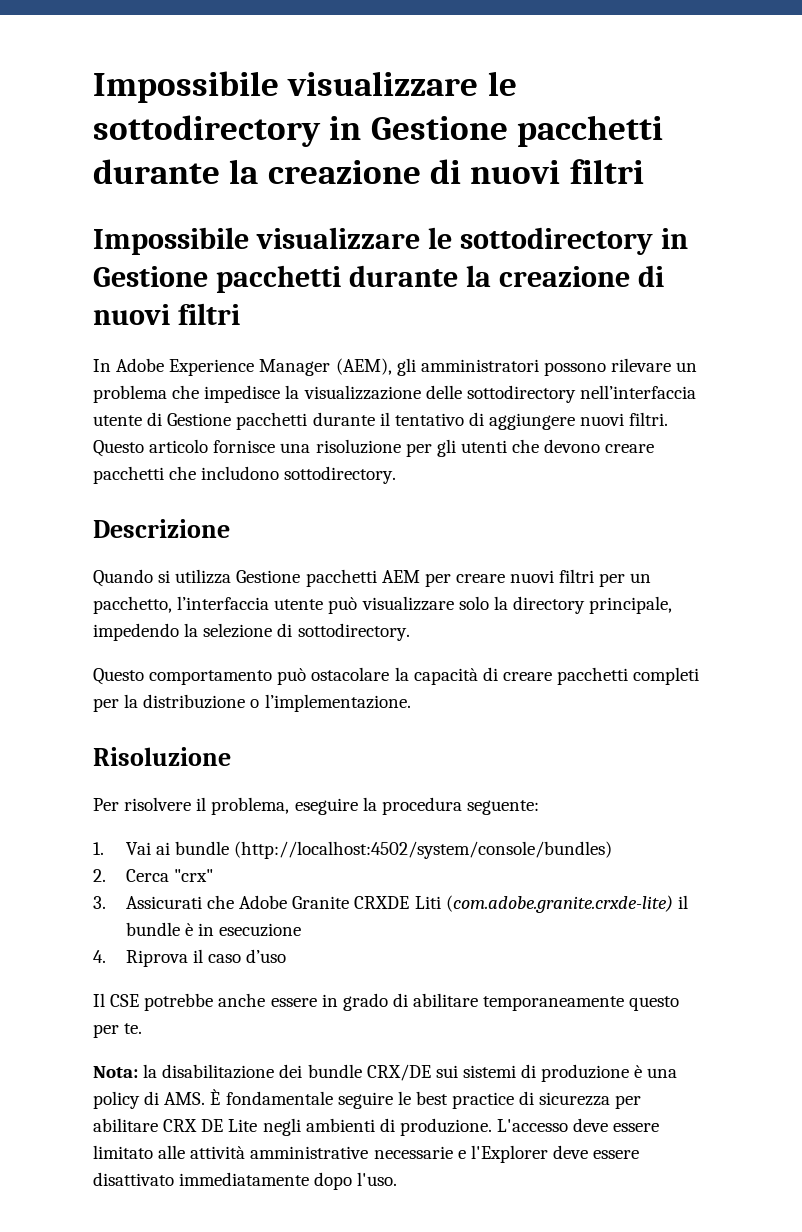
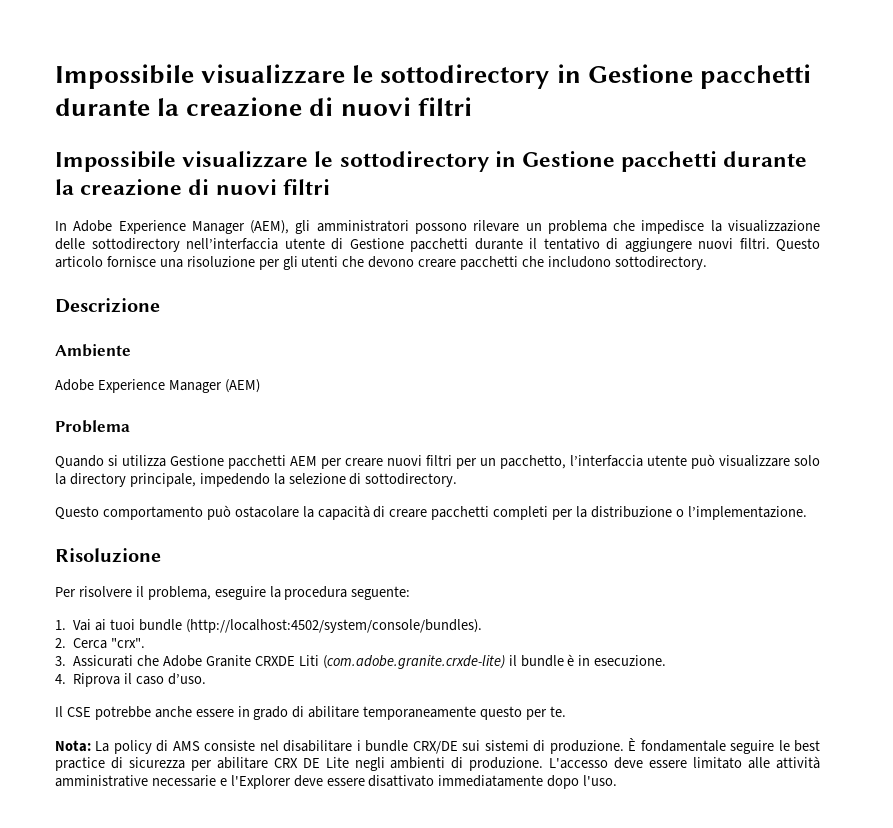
+ Ambiente
+ Adobe Experience Manager (AEM)
+ Problema
- 1. Vai ai bundle (http://localhost:4502/system/console/bundles)
+ 1. Vai ai tuoi bundle (http://localhost:4502/system/console/bundles).
- 2. Cerca "crx"
+ 2. Cerca "crx".
- 3. Assicurati che Adobe Granite CRXDE Liti (com.adobe.granite.crxde-lite) il bundle è in esecuzione
+ 3. Assicurati che Adobe Granite CRXDE Liti (com.adobe.granite.crxde-lite) il bundle è in esecuzione.
- 4. Riprova il caso d’uso
+ 4. Riprova il caso d’uso.
- Nota: la disabilitazione dei bundle CRX/DE sui sistemi di produzione è una policy di AMS. È fondamentale seguire le best practice di sicurezza per abilitare CRX DE Lite negli ambienti di produzione.
+ Nota: La policy di AMS consiste nel disabilitare i bundle CRX/DE sui sistemi di produzione. È fondamentale seguire le best practice di sicurezza per abilitare CRX DE Lite negli ambienti di produzione.

